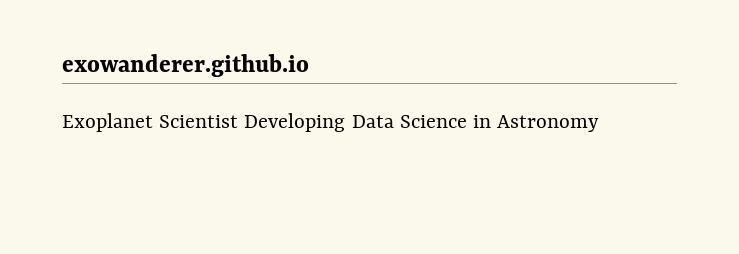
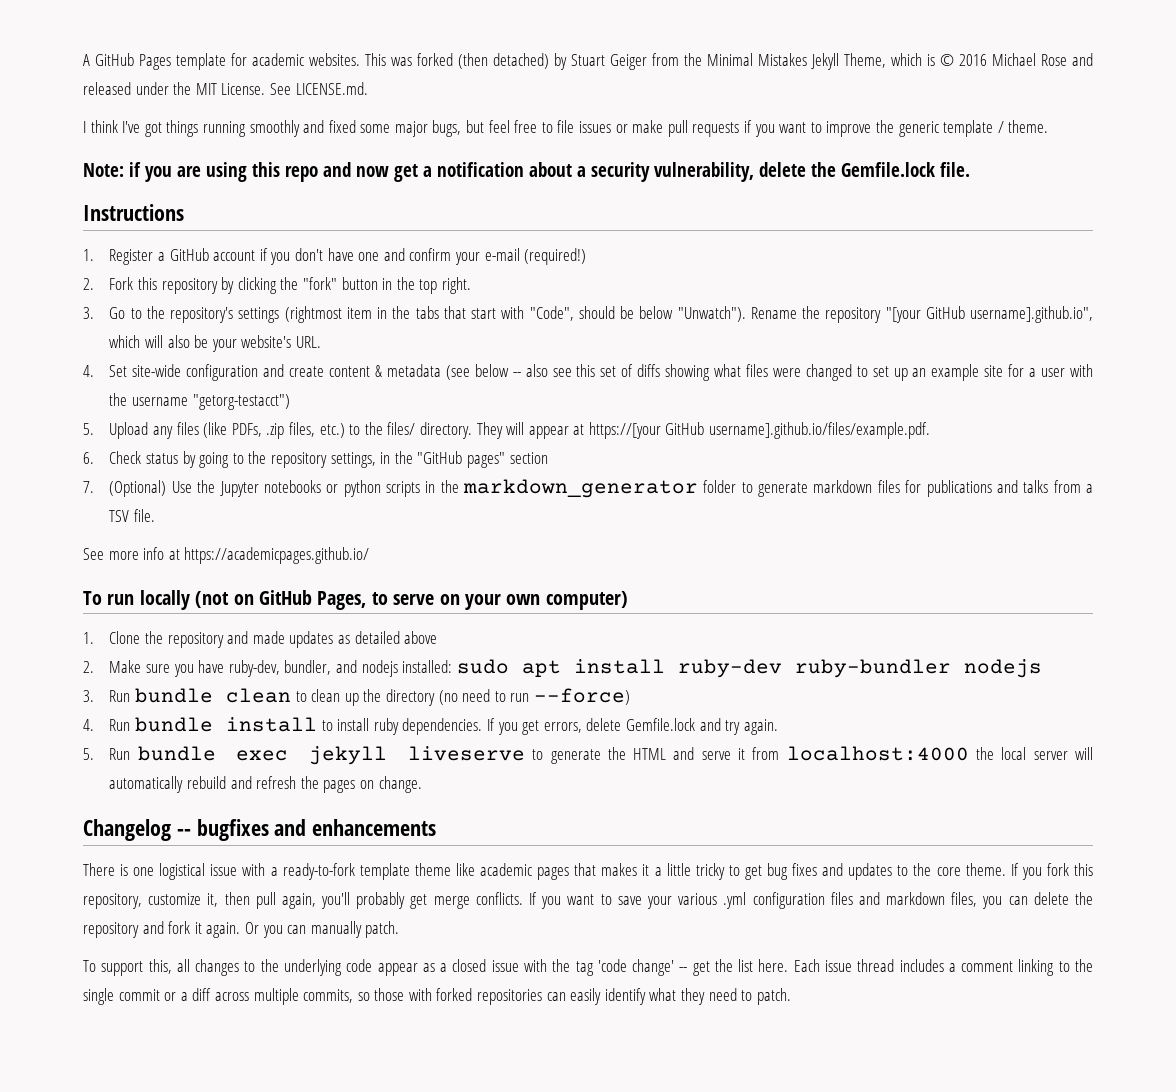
- exowanderer.github.io
- Exoplanet Scientist Developing Data Science in Astronomy
+ A GitHub Pages template for academic websites. This was forked (then detached) by Stuart Geiger from the Minimal Mistakes Jekyll Theme, which is © 2016 Michael Rose and released under the MIT License. See LICENSE.md.
+ I think I've got things running smoothly and fixed some major bugs, but feel free to file issues or make pull requests if you want to improve the generic template / theme.
+ Note: if you are using this repo and now get a notification about a security vulnerability, delete the Gemfile.lock file.
+ Instructions
+ 1. Register a GitHub account if you don't have one and confirm your e-mail (required!)
+ 2. Fork this repository by clicking the "fork" button in the top right.
+ 3. Go to the repository's settings (rightmost item in the tabs that start with "Code", should be below "Unwatch"). Rename the repository "[your GitHub username].github.io", which will also be your website's URL.
+ 4. Set site-wide configuration and create content & metadata (see below -- also see this set of diffs showing what files were changed to set up an example site for a user with the username "getorg-testacct")
+ 5. Upload any files (like PDFs, .zip files, etc.) to the files/ directory. They will appear at https://[your GitHub username].github.io/files/example.pdf.
+ 6. Check status by going to the repository settings, in the "GitHub pages" section
+ 7. (Optional) Use the Jupyter notebooks or python scripts in the markdown_generator folder to generate markdown files for publications and talks from a TSV file.
+ See more info at https://academicpages.github.io/
+ To run locally (not on GitHub Pages, to serve on your own computer)
+ 1. Clone the repository and made updates as detailed above
+ 2. Make sure you have ruby-dev, bundler, and nodejs installed: sudo apt install ruby-dev ruby-bundler nodejs
+ 3. Run bundle clean to clean up the directory (no need to run --force)
+ 4. Run bundle install to install ruby dependencies. If you get errors, delete Gemfile.lock and try again.
+ 5. Run bundle exec jekyll liveserve to generate the HTML and serve it from localhost:4000 the local server will automatically rebuild and refresh the pages on change.
+ Changelog -- bugfixes and enhancements
+ There is one logistical issue with a ready-to-fork template theme like academic pages that makes it a little tricky to get bug fixes and updates to the core theme. If you fork this repository, customize it, then pull again, you'll probably get merge conflicts. If you want to save your various .yml configuration files and markdown files, you can delete the repository and fork it again. Or you can manually patch.
+ To support this, all changes to the underlying code appear as a closed issue with the tag 'code change' -- get the list here. Each issue thread includes a comment linking to the single commit or a diff across multiple commits, so those with forked repositories can easily identify what they need to patch.

